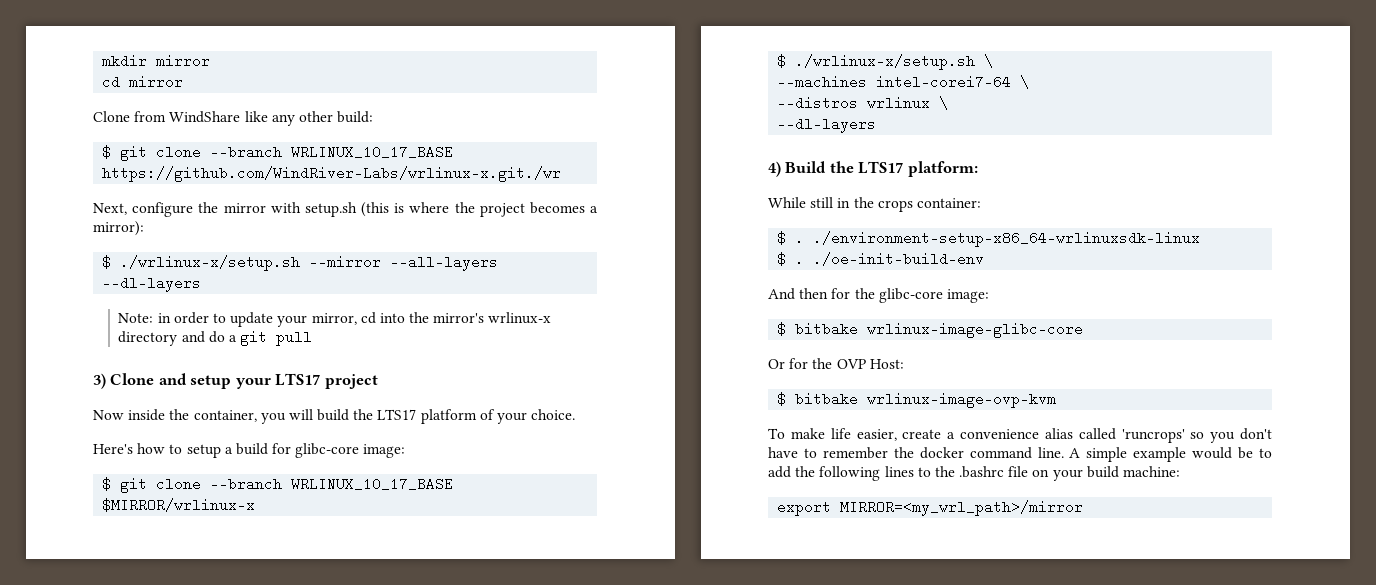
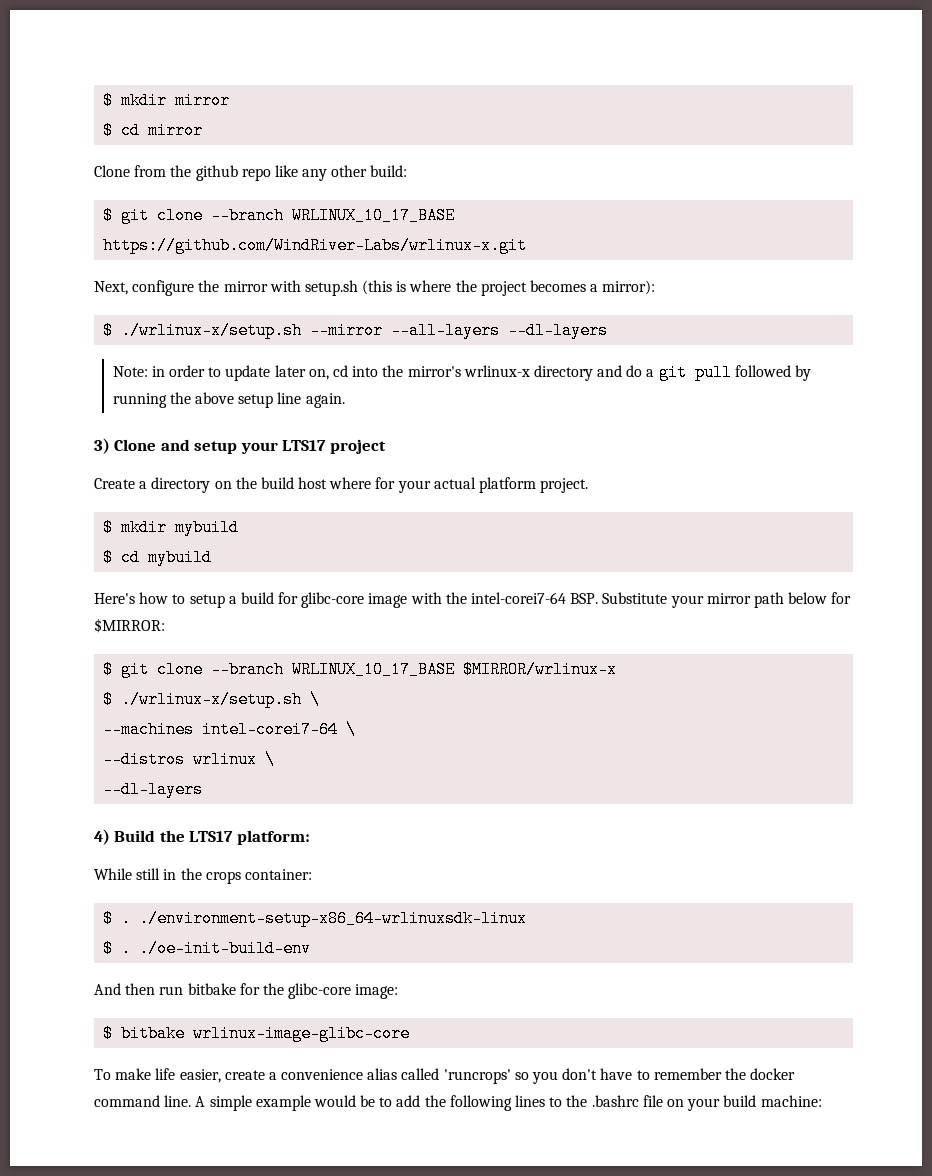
- mkdir mirror
+ $ mkdir mirror
- cd mirror
+ $ cd mirror
- Clone from WindShare like any other build:
+ Clone from the github repo like any other build:
- $ git clone --branch WRLINUX_10_17_BASE https://github.com/WindRiver-Labs/wrlinux-x.git./wr
+ $ git clone --branch WRLINUX_10_17_BASE https://github.com/WindRiver-Labs/wrlinux-x.git
- Note: in order to update your mirror, cd into the mirror's wrlinux-x directory and do a git pull
+ Note: in order to update later on, cd into the mirror's wrlinux-x directory and do a git pull followed by running the above setup line again.
- Now inside the container, you will build the LTS17 platform of your choice.
+ Create a directory on the build host where for your actual platform project.
+ $ mkdir mybuild
+ $ cd mybuild
- Here's how to setup a build for glibc-core image:
+ Here's how to setup a build for glibc-core image with the intel-corei7-64 BSP. Substitute your mirror path below for $MIRROR:
- And then for the glibc-core image:
+ And then run bitbake for the glibc-core image:
- Or for the OVP Host:
- $ bitbake wrlinux-image-ovp-kvm
- export MIRROR=<my_wrl_path>/mirror

